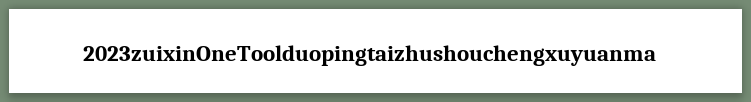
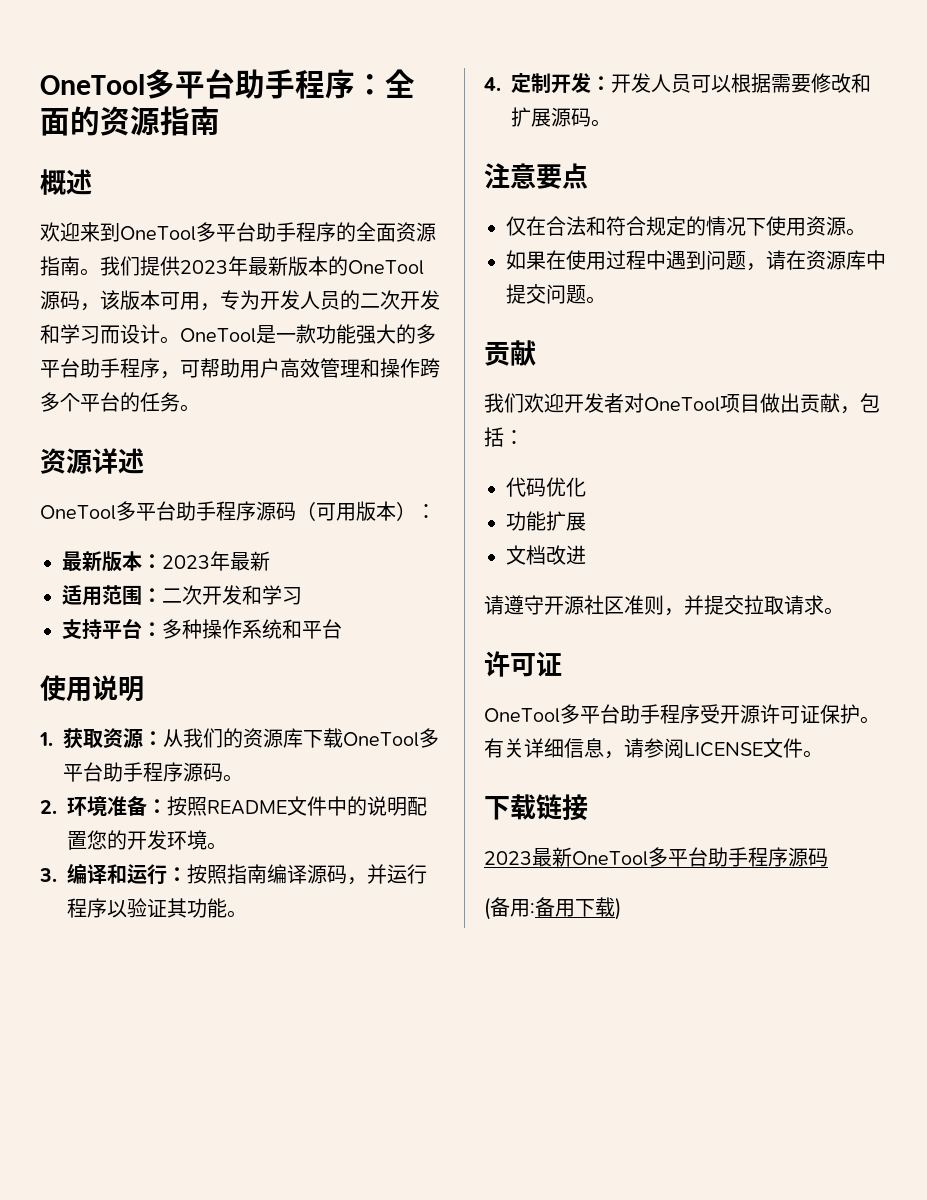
- 2023zuixinOneToolduopingtaizhushouchengxuyuanma
+ OneTool多平台助手程序：全面的资源指南
+ 概述
+ 欢迎来到OneTool多平台助手程序的全面资源指南。我们提供2023年最新版本的OneTool源码，该版本可用，专为开发人员的二次开发和学习而设计。OneTool是一款功能强大的多平台助手程序，可帮助用户高效管理和操作跨多个平台的任务。
+ 资源详述
+ OneTool多平台助手程序源码（可用版本）：
+ 最新版本：2023年最新
+ 适用范围：二次开发和学习
+ 支持平台：多种操作系统和平台
+ 使用说明
+ 1.获取资源：从我们的资源库下载OneTool多平台助手程序源码。
+ 2.环境准备：按照README文件中的说明配置您的开发环境。
+ 3.编译和运行：按照指南编译源码，并运行程序以验证其功能。
+ 4.定制开发：开发人员可以根据需要修改和扩展源码。
+ 注意要点
+ 仅在合法和符合规定的情况下使用资源。
+ 如果在使用过程中遇到问题，请在资源库中提交问题。
+ 贡献
+ 我们欢迎开发者对OneTool项目做出贡献，包括：
+ 代码优化
+ 功能扩展
+ 文档改进
+ 请遵守开源社区准则，并提交拉取请求。
+ 许可证
+ OneTool多平台助手程序受开源许可证保护。有关详细信息，请参阅LICENSE文件。
+ 下载链接
+ 2023最新OneTool多平台助手程序源码
+ (备用:备用下载)

